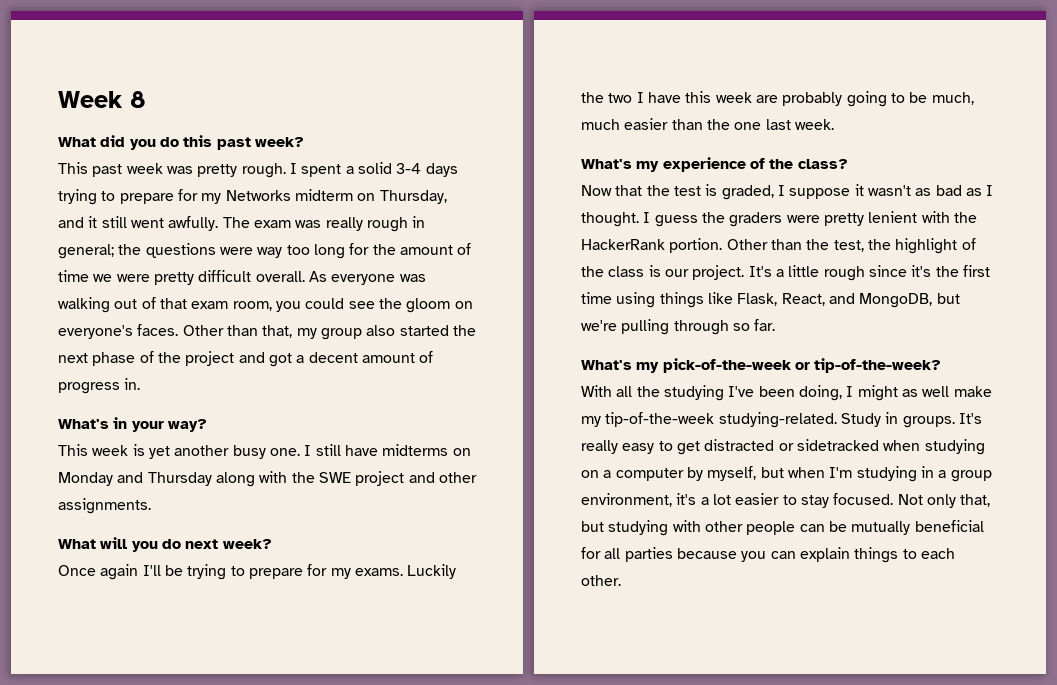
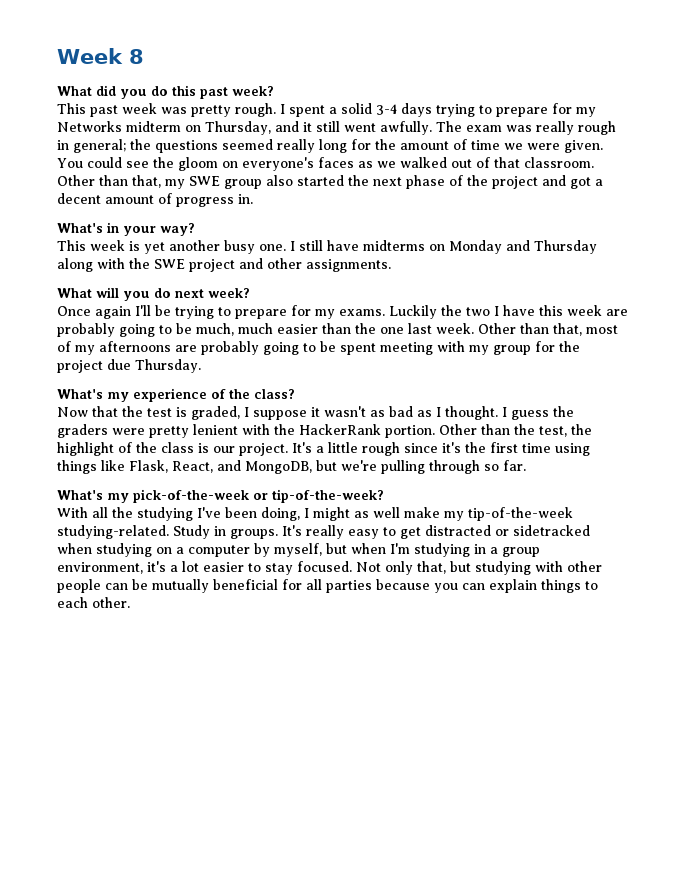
- The exam was really rough in general; the questions were way too long for the amount of time we were pretty difficult overall. As everyone was walking out of that exam room, you could see the gloom on everyone's faces.
+ The exam was really rough in general; the questions seemed really long for the amount of time we were given. You could see the gloom on everyone's faces as we walked out of that classroom.
- Other than that, my group also started the next phase of the project and got a decent amount of progress in.
+ Other than that, my SWE group also started the next phase of the project and got a decent amount of progress in.
+ Other than that, most of my afternoons are probably going to be spent meeting with my group for the project due Thursday.

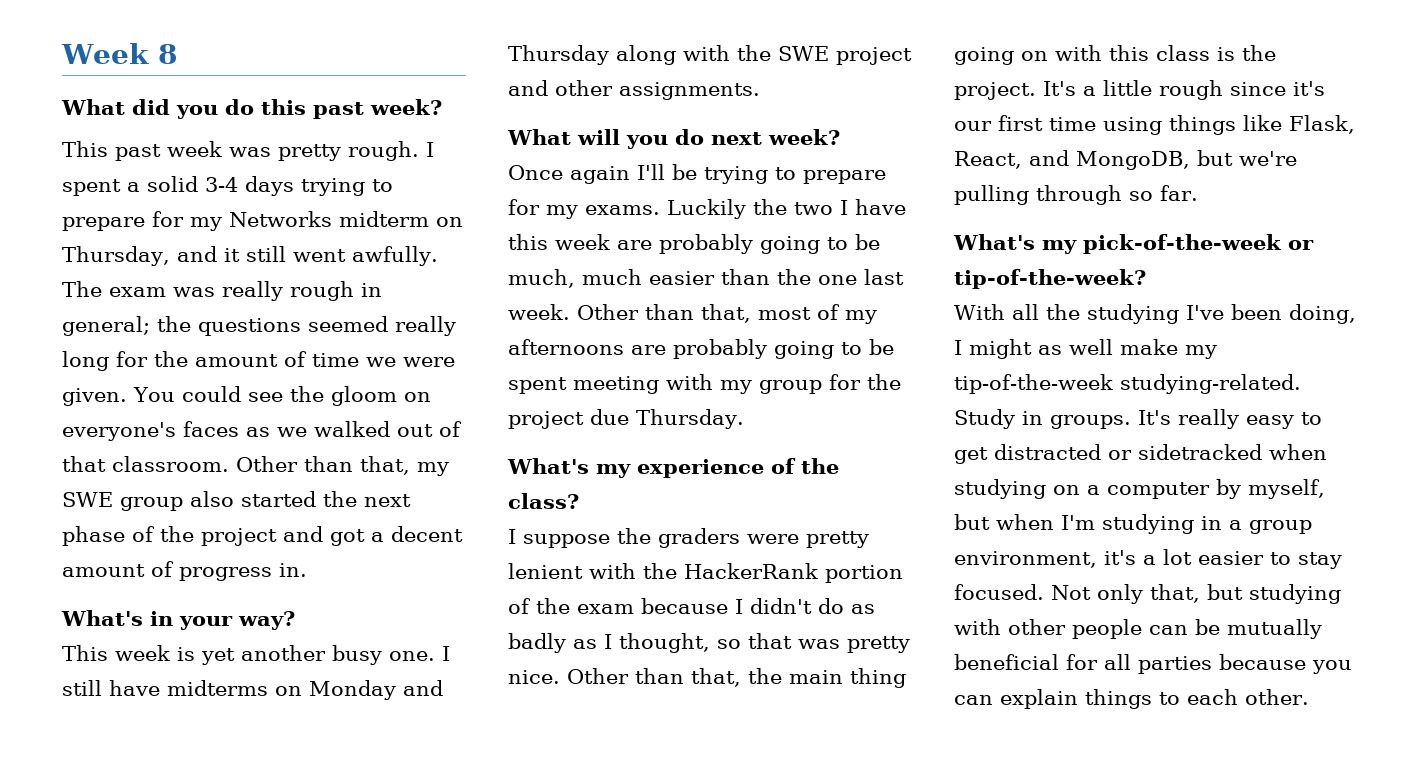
- Now that the test is graded, I suppose it wasn't as bad as I thought. I guess the graders were pretty lenient with the HackerRank portion. Other than the test, the highlight of the class is our project.
+ I suppose the graders were pretty lenient with the HackerRank portion of the exam because I didn't do as badly as I thought, so that was pretty nice. Other than that, the main thing going on with this class is the project.
- It's a little rough since it's the first time using things like Flask, React, and MongoDB, but we're pulling through so far.
+ It's a little rough since it's our first time using things like Flask, React, and MongoDB, but we're pulling through so far.

